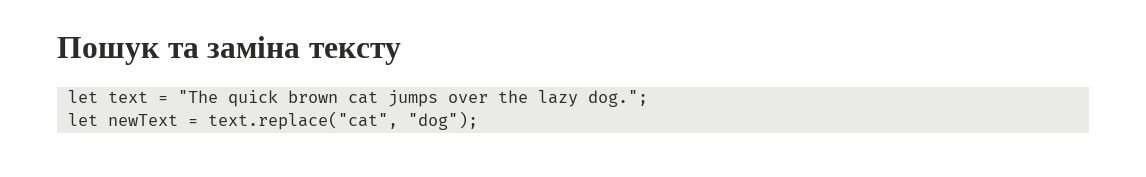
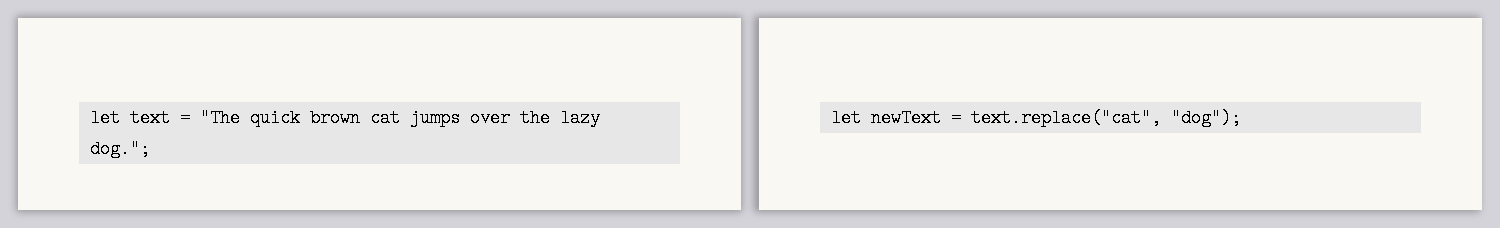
- Пошук та заміна тексту

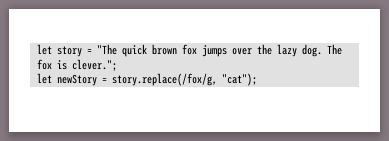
- let text = "The quick brown cat jumps over the lazy dog.";
- let newText = text.replace("cat", "dog");
+ let story = "The quick brown fox jumps over the lazy dog. The fox is clever.";
+ let newStory = story.replace(/fox/g, "cat");

